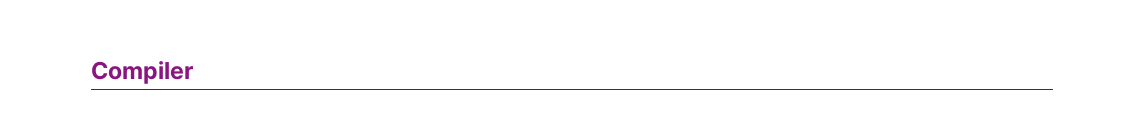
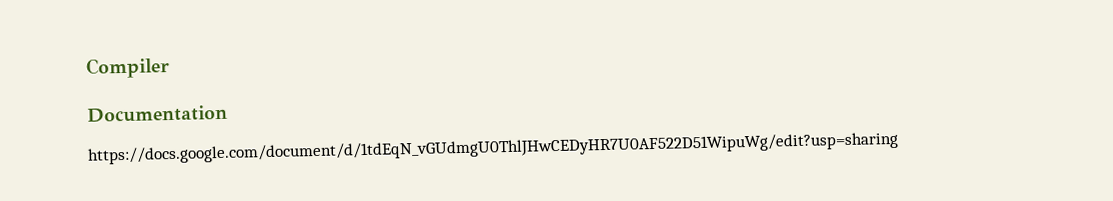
+ Documentation
+ https://docs.google.com/document/d/1tdEqN_vGUdmgU0ThlJHwCEDyHR7U0AF522D51WipuWg/edit?usp=sharing

